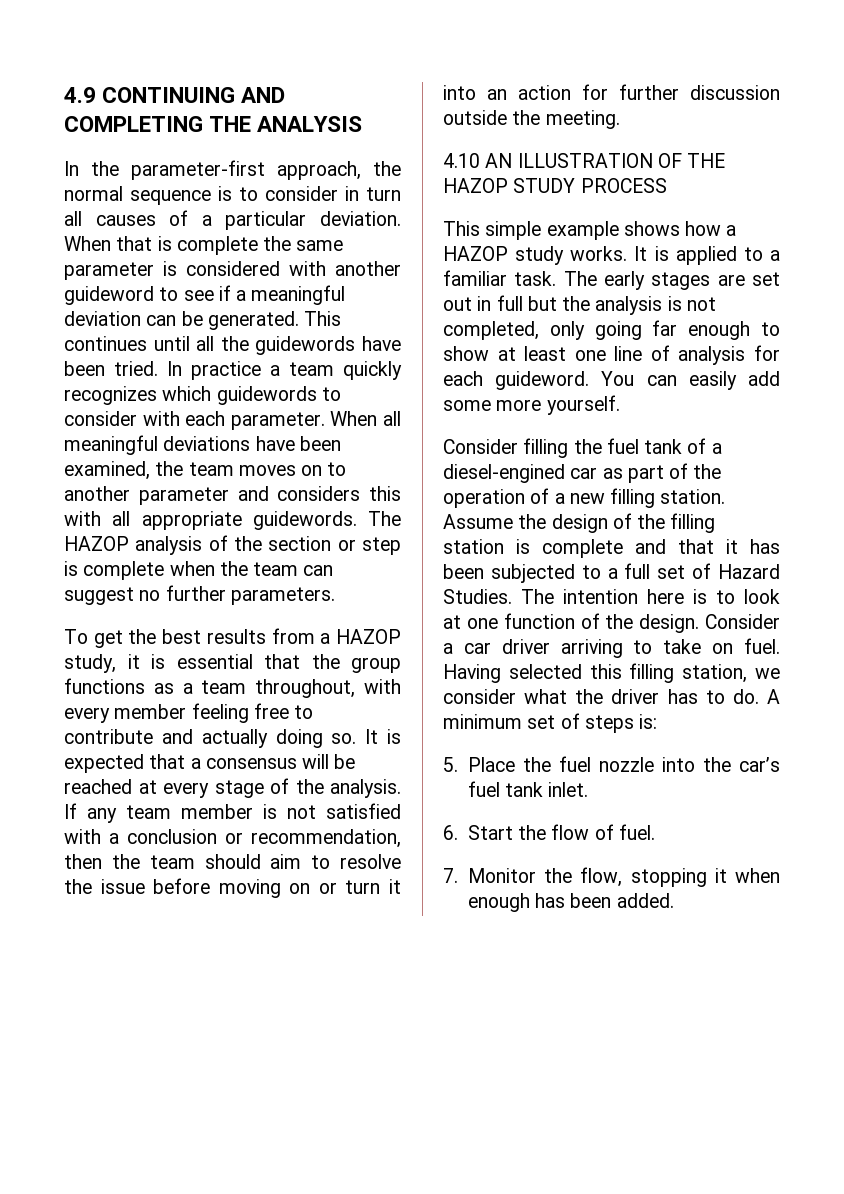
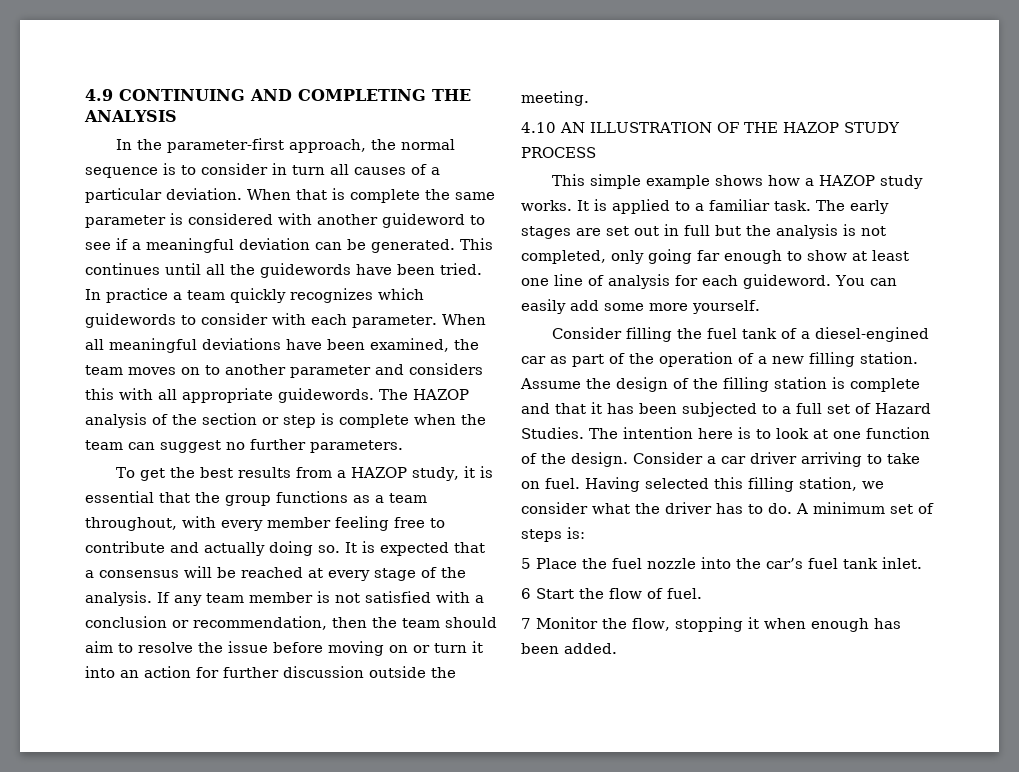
- 5. Place the fuel nozzle into the car’s fuel tank inlet.
+ 5 Place the fuel nozzle into the car’s fuel tank inlet.
- 6. Start the flow of fuel.
+ 6 Start the flow of fuel.
- 7. Monitor the flow, stopping it when enough has been added.
+ 7 Monitor the flow, stopping it when enough has been added.

